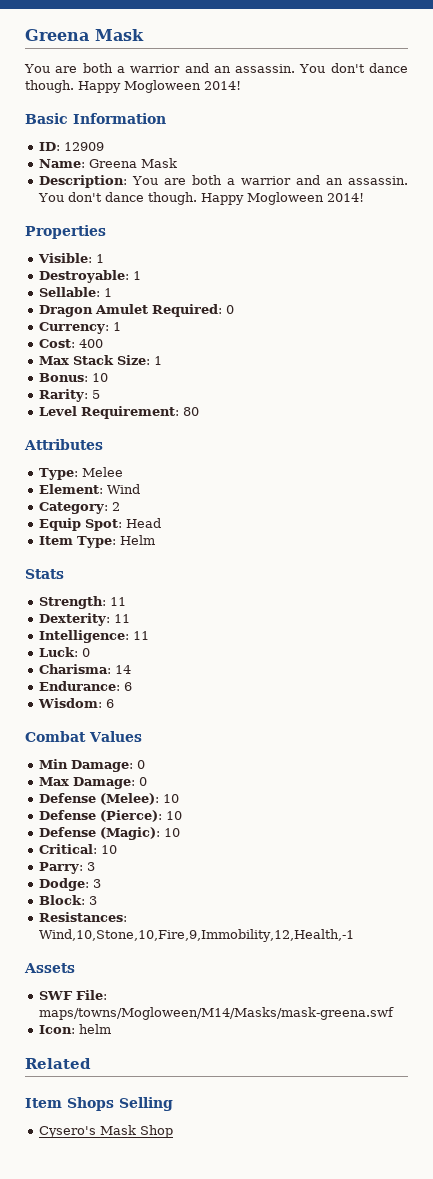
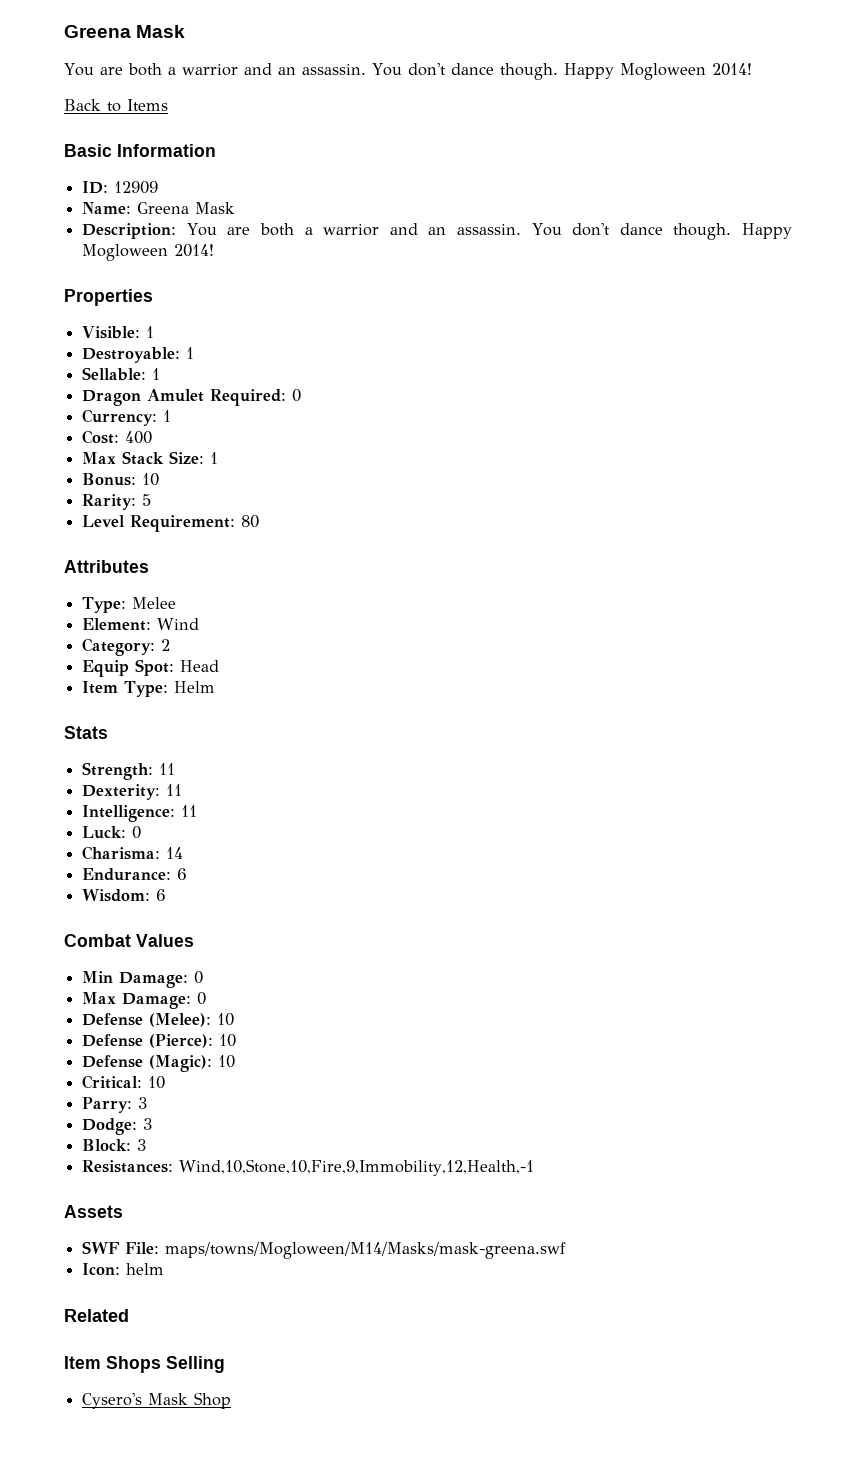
+ Back to Items

